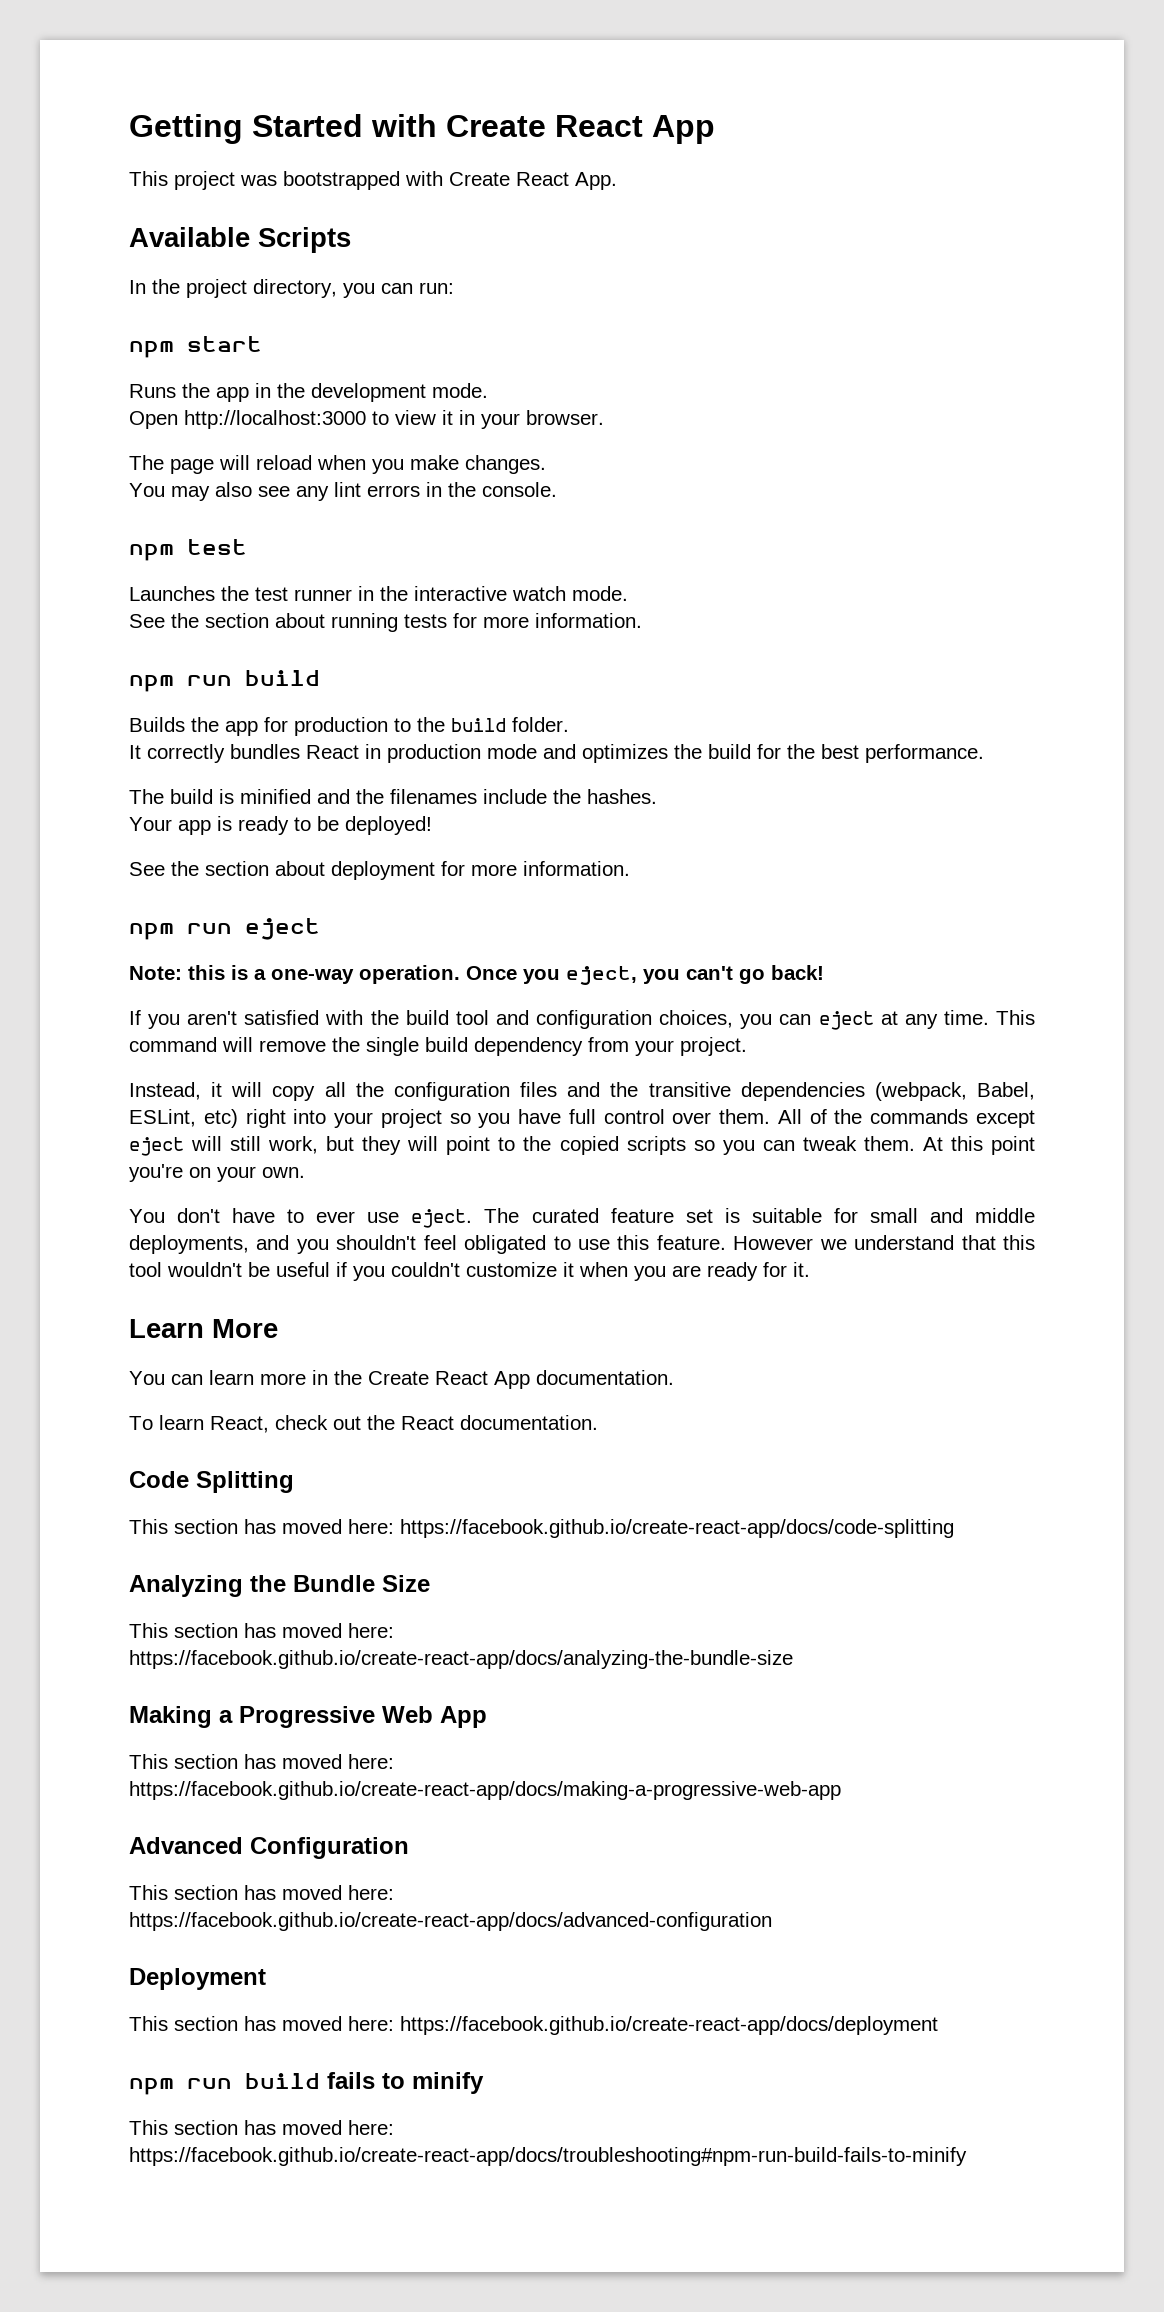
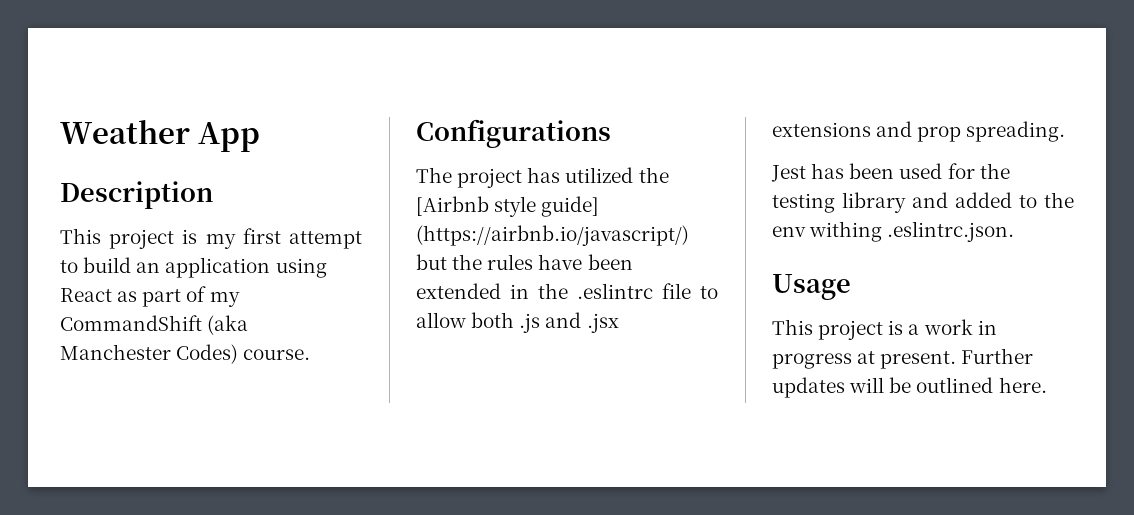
- Getting Started with Create React App
- This project was bootstrapped with Create React App.
- Available Scripts
- In the project directory, you can run:
- npm start
- Runs the app in the development mode.
- Open http://localhost:3000 to view it in your browser.
- The page will reload when you make changes.
- You may also see any lint errors in the console.
- npm test
- Launches the test runner in the interactive watch mode.
- See the section about running tests for more information.
- npm run build
- Builds the app for production to the build folder.
- It correctly bundles React in production mode and optimizes the build for the best performance.
- The build is minified and the filenames include the hashes.
- Your app is ready to be deployed!
- See the section about deployment for more information.
- npm run eject
- Note: this is a one-way operation. Once you eject, you can't go back!
- If you aren't satisfied with the build tool and configuration choices, you can eject at any time. This command will remove the single build dependency from your project.
- Instead, it will copy all the configuration files and the transitive dependencies (webpack, Babel, ESLint, etc) right into your project so you have full control over them. All of the commands except eject will still work, but they will point to the copied scripts so you can tweak them. At this point you're on your own.
- You don't have to ever use eject. The curated feature set is suitable for small and middle deployments, and you shouldn't feel obligated to use this feature. However we understand that this tool wouldn't be useful if you couldn't customize it when you are ready for it.
- Learn More
- You can learn more in the Create React App documentation.
- To learn React, check out the React documentation.
- Code Splitting
- This section has moved here: https://facebook.github.io/create-react-app/docs/code-splitting
- Analyzing the Bundle Size
- This section has moved here: https://facebook.github.io/create-react-app/docs/analyzing-the-bundle-size
- Making a Progressive Web App
- This section has moved here: https://facebook.github.io/create-react-app/docs/making-a-progressive-web-app
- Advanced Configuration
- This section has moved here: https://facebook.github.io/create-react-app/docs/advanced-configuration
- Deployment
- This section has moved here: https://facebook.github.io/create-react-app/docs/deployment
- npm run build fails to minify
- This section has moved here: https://facebook.github.io/create-react-app/docs/troubleshooting#npm-run-build-fails-to-minify
+ Weather App
+ Description
+ This project is my first attempt to build an application using React as part of my CommandShift (aka Manchester Codes) course.
+ Configurations
+ The project has utilized the [Airbnb style guide] (https://airbnb.io/javascript/) but the rules have been extended in the .eslintrc file to allow both .js and .jsx extensions and prop spreading.
+ Jest has been used for the testing library and added to the env withing .eslintrc.json.
+ Usage
+ This project is a work in progress at present. Further updates will be outlined here.

